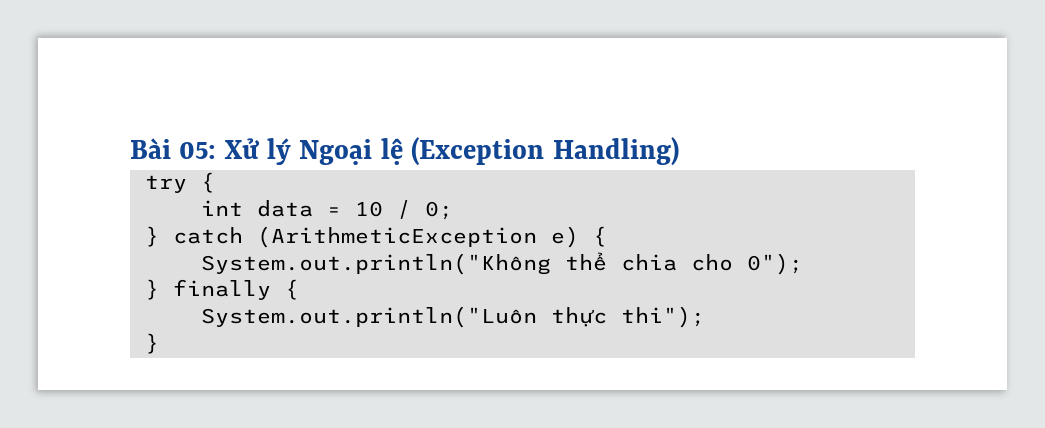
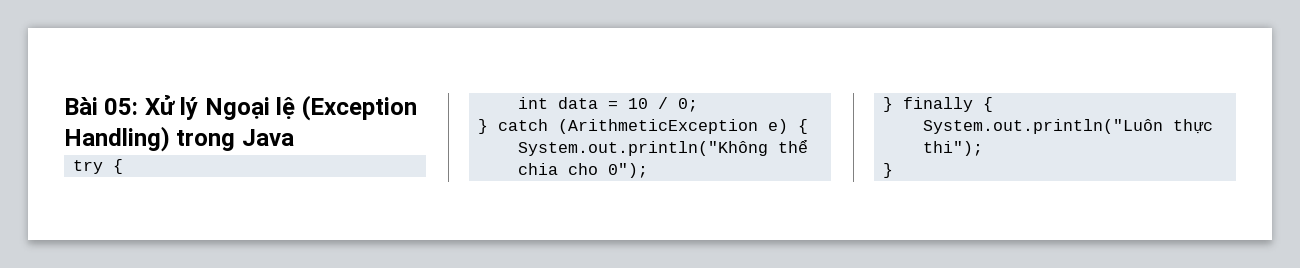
- Bài 05: Xử lý Ngoại lệ (Exception Handling)
+ Bài 05: Xử lý Ngoại lệ (Exception Handling) trong Java

